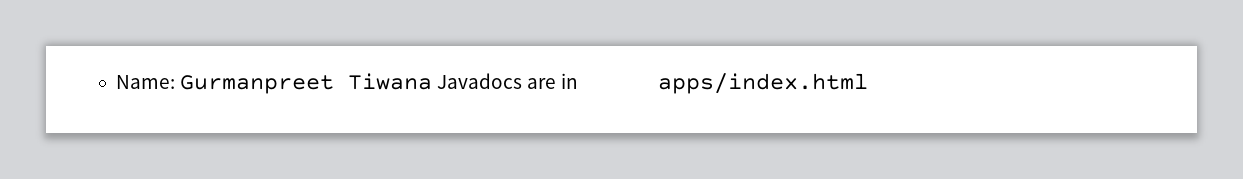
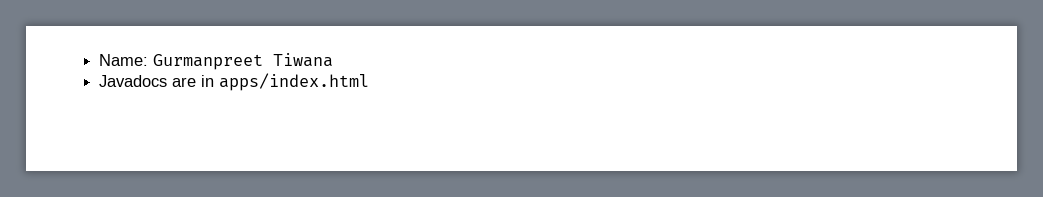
- Name: Gurmanpreet Tiwana Javadocs are in apps/index.html
+ Name: Gurmanpreet Tiwana
+ Javadocs are in apps/index.html

